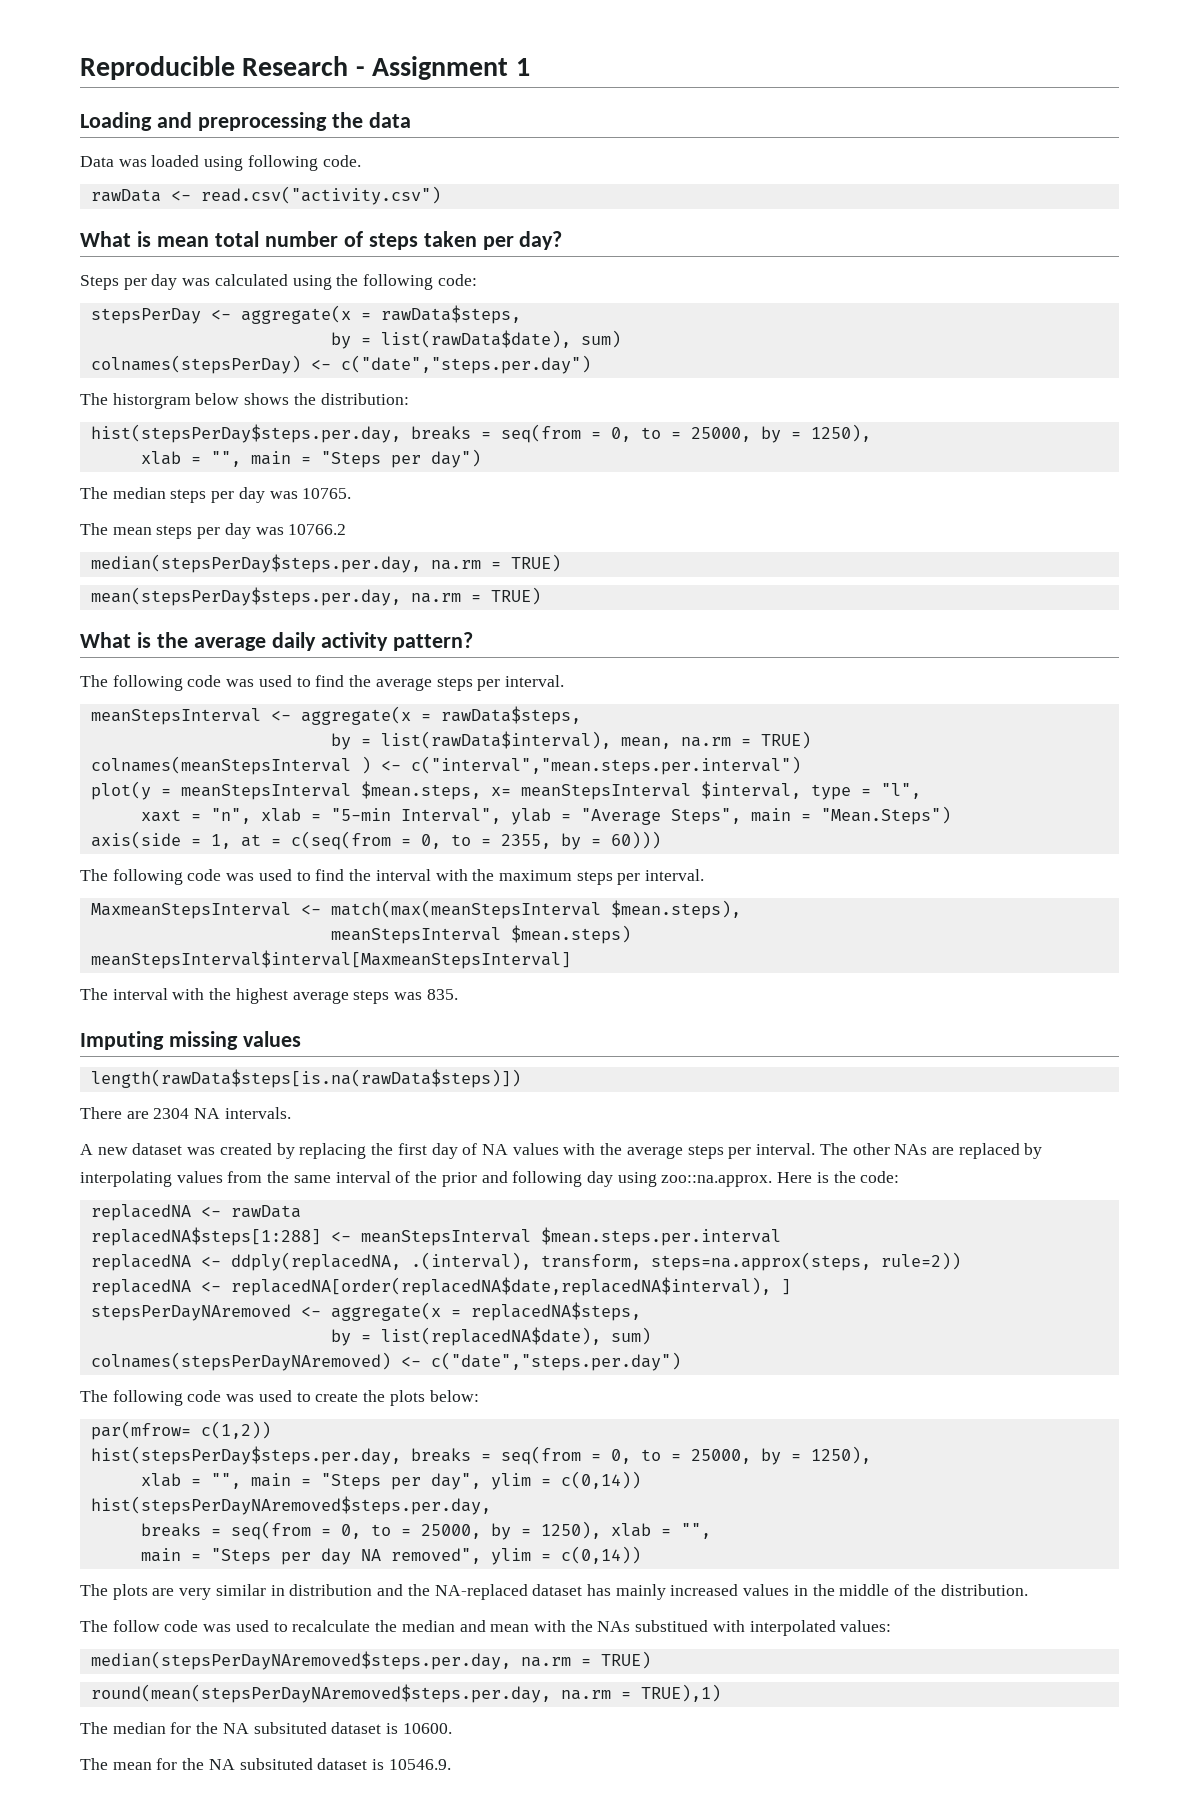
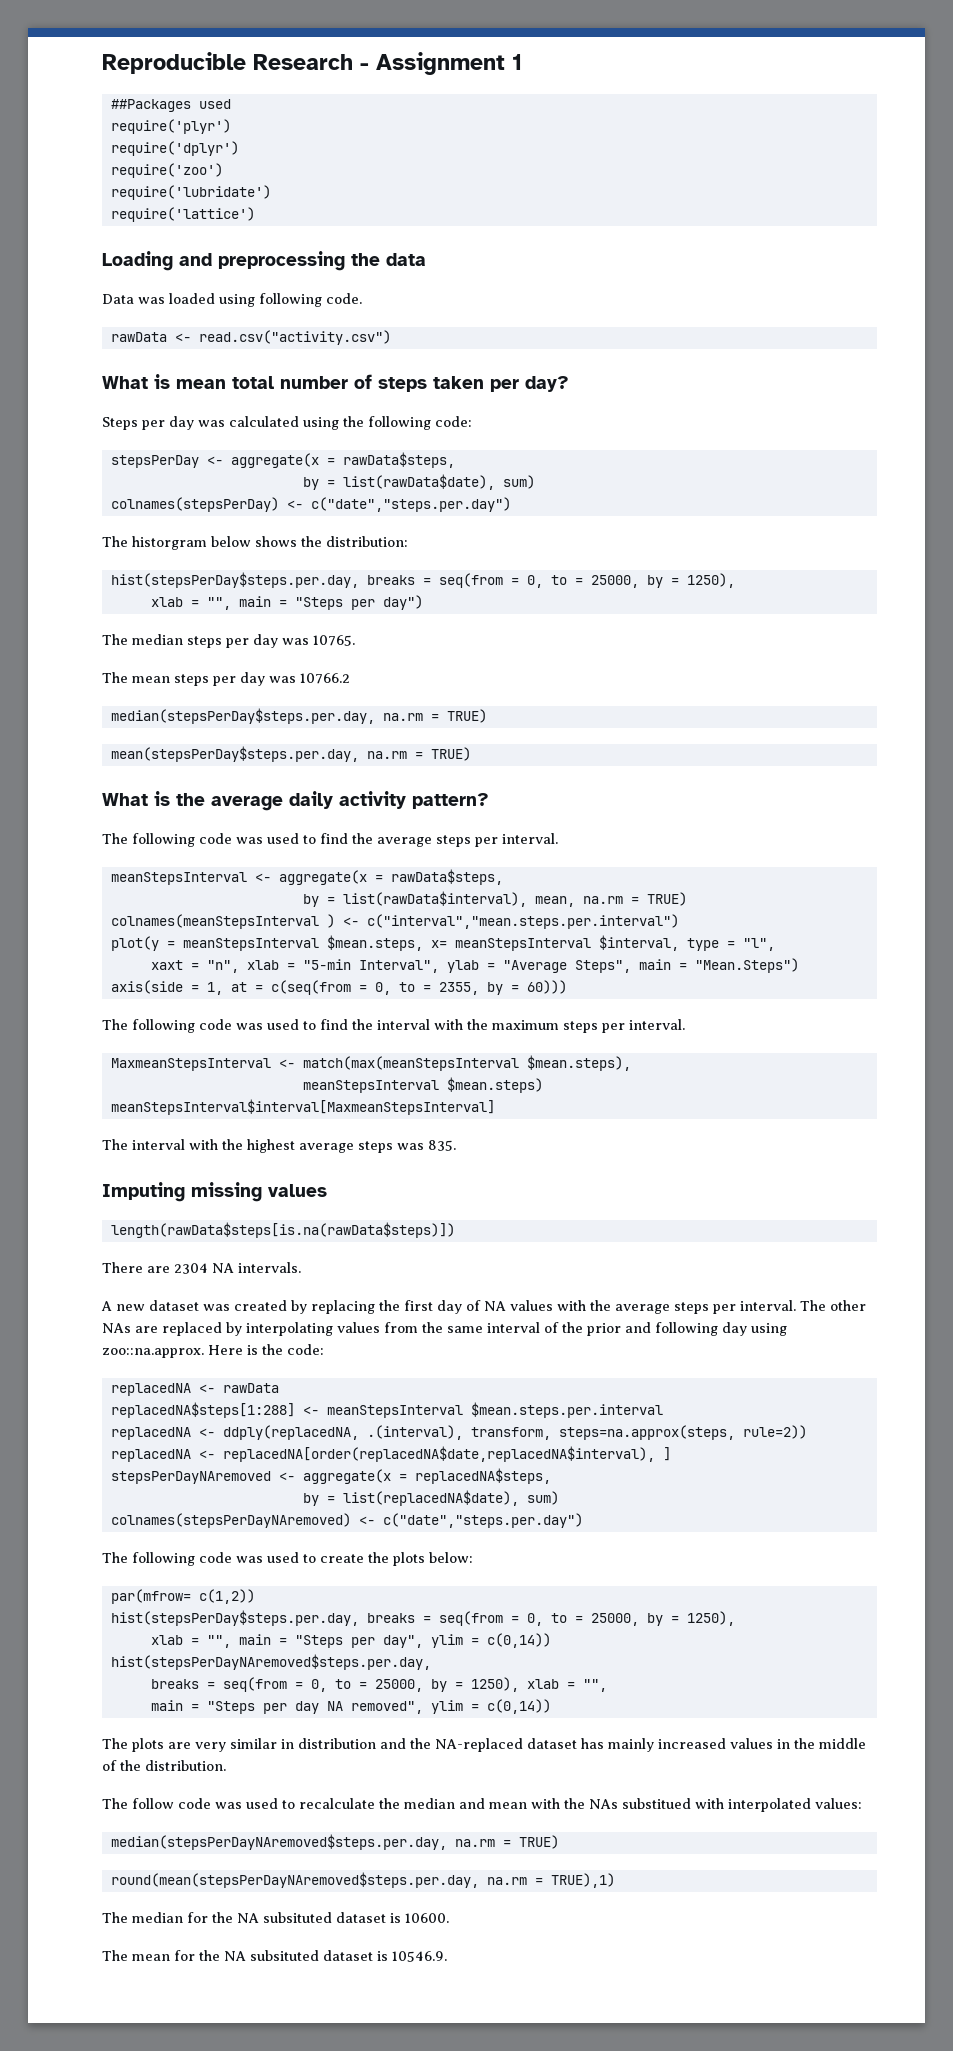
+ ##Packages used
+ require('plyr')
+ require('dplyr')
+ require('zoo')
+ require('lubridate')
+ require('lattice')

